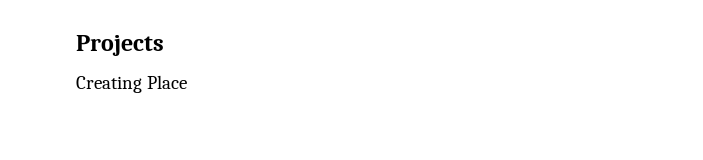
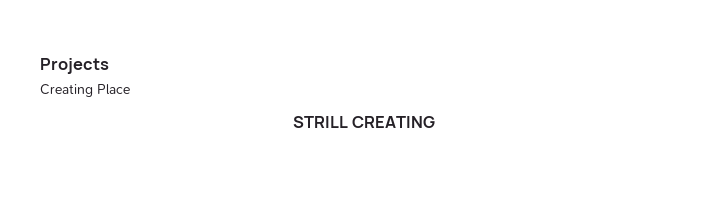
+ STRILL CREATING

